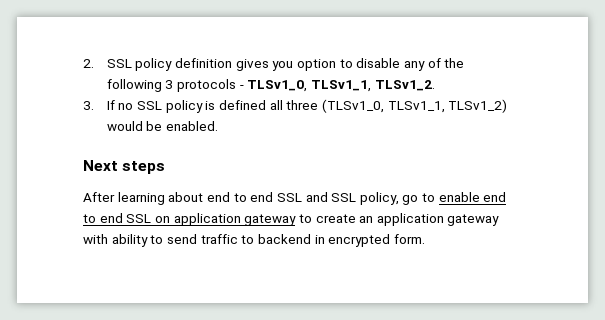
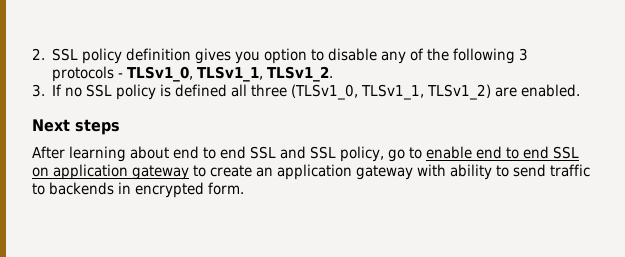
- 3. If no SSL policy is defined all three (TLSv1_0, TLSv1_1, TLSv1_2) would be enabled.
+ 3. If no SSL policy is defined all three (TLSv1_0, TLSv1_1, TLSv1_2) are enabled.
- After learning about end to end SSL and SSL policy, go to enable end to end SSL on application gateway to create an application gateway with ability to send traffic to backend in encrypted form.
+ After learning about end to end SSL and SSL policy, go to enable end to end SSL on application gateway to create an application gateway with ability to send traffic to backends in encrypted form.

